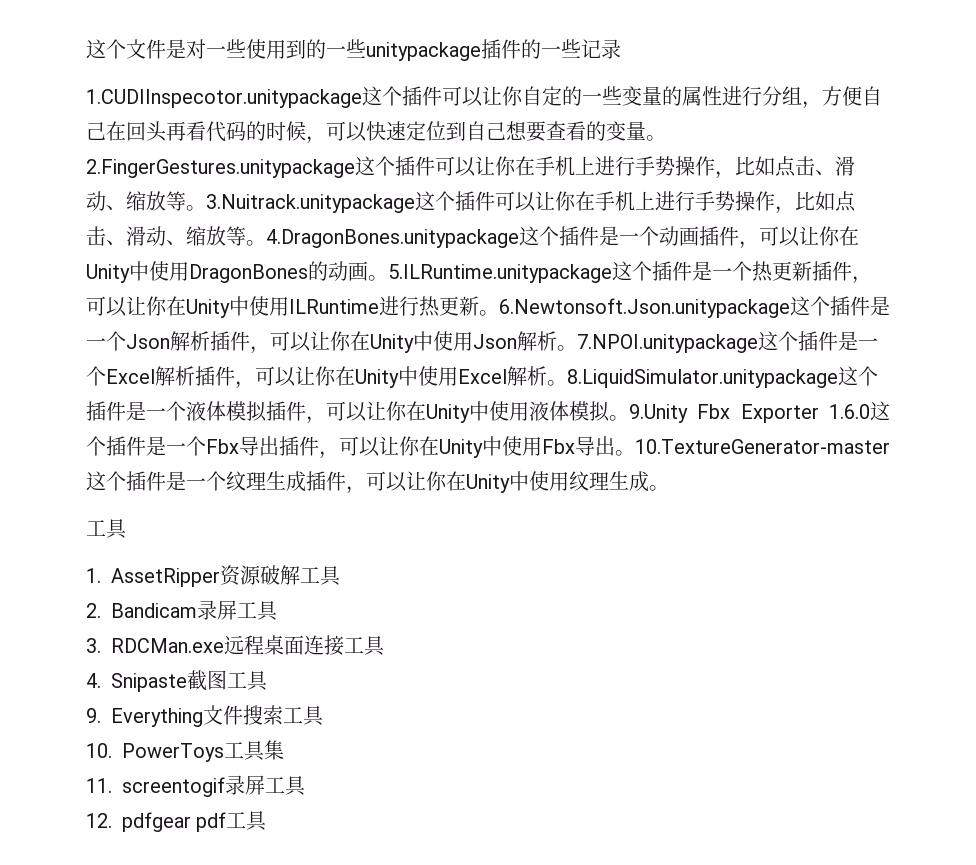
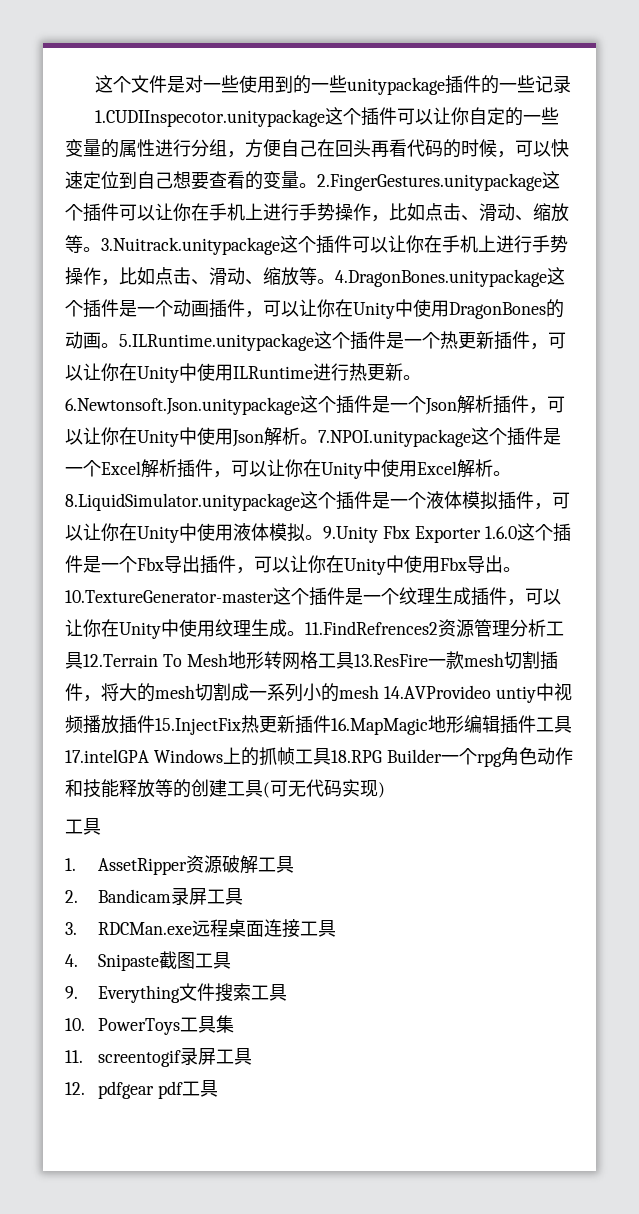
+ 11.FindRefrences2资源管理分析工具12.Terrain To Mesh地形转网格工具13.ResFire一款mesh切割插件，将大的mesh切割成一系列小的mesh 14.AVProvideo untiy中视频播放插件15.InjectFix热更新插件16.MapMagic地形编辑插件工具17.intelGPA Windows上的抓帧工具18.RPG Builder一个rpg角色动作和技能释放等的创建工具(可无代码实现)

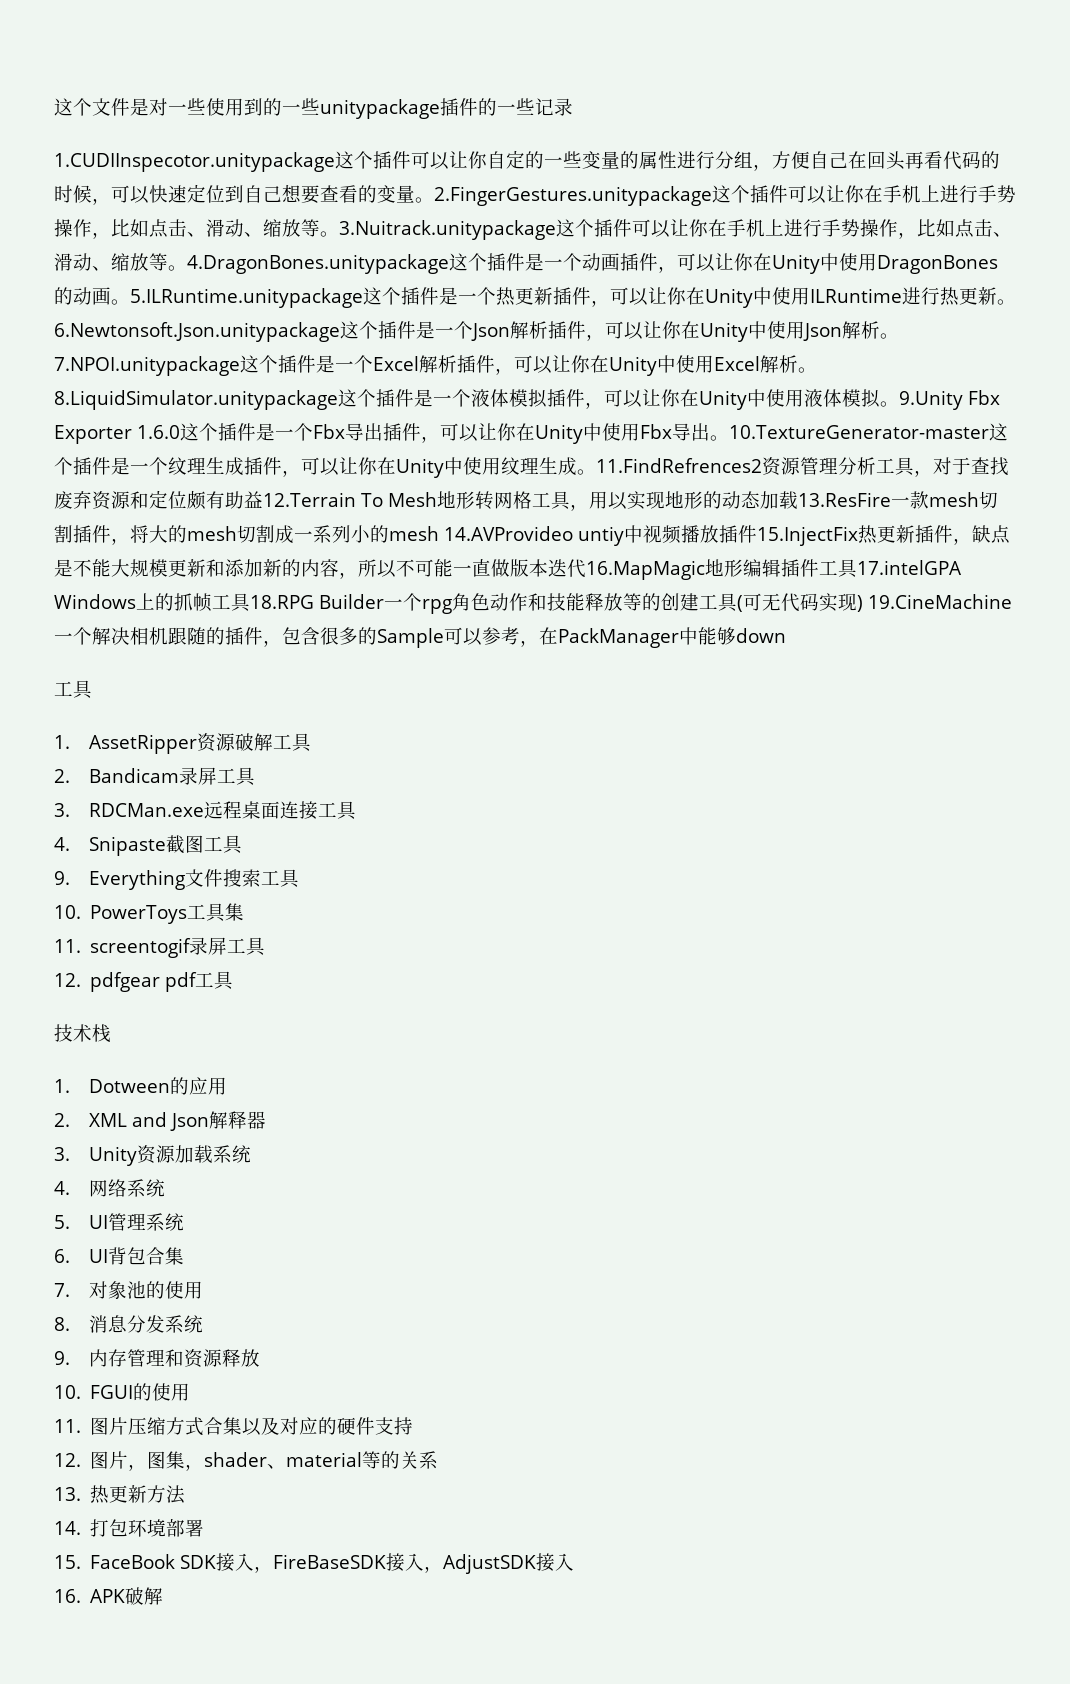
- 11.FindRefrences2资源管理分析工具12.Terrain To Mesh地形转网格工具13.ResFire一款mesh切割插件，将大的mesh切割成一系列小的mesh 14.AVProvideo untiy中视频播放插件15.InjectFix热更新插件16.MapMagic地形编辑插件工具17.intelGPA Windows上的抓帧工具18.RPG Builder一个rpg角色动作和技能释放等的创建工具(可无代码实现)
+ 11.FindRefrences2资源管理分析工具，对于查找废弃资源和定位颇有助益12.Terrain To Mesh地形转网格工具，用以实现地形的动态加载13.ResFire一款mesh切割插件，将大的mesh切割成一系列小的mesh 14.AVProvideo untiy中视频播放插件15.InjectFix热更新插件，缺点是不能大规模更新和添加新的内容，所以不可能一直做版本迭代16.MapMagic地形编辑插件工具17.intelGPA Windows上的抓帧工具18.RPG Builder一个rpg角色动作和技能释放等的创建工具(可无代码实现) 19.CineMachine一个解决相机跟随的插件，包含很多的Sample可以参考，在PackManager中能够down
+ 技术栈
+ 1. Dotween的应用
+ 2. XML and Json解释器
+ 3. Unity资源加载系统
+ 4.网络系统
+ 5. UI管理系统
+ 6. UI背包合集
+ 7.对象池的使用
+ 8.消息分发系统
+ 9.内存管理和资源释放
+ 10. FGUI的使用
+ 11.图片压缩方式合集以及对应的硬件支持
+ 12.图片，图集，shader、material等的关系
+ 13.热更新方法
+ 14.打包环境部署
+ 15. FaceBook SDK接入，FireBaseSDK接入，AdjustSDK接入
+ 16. APK破解

